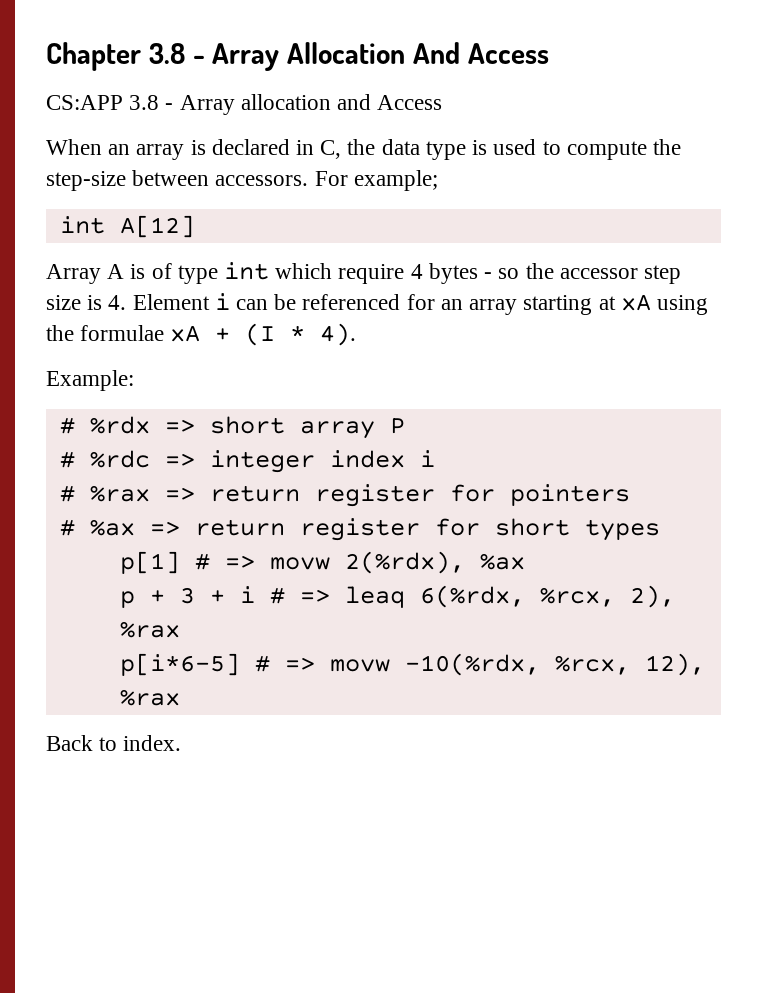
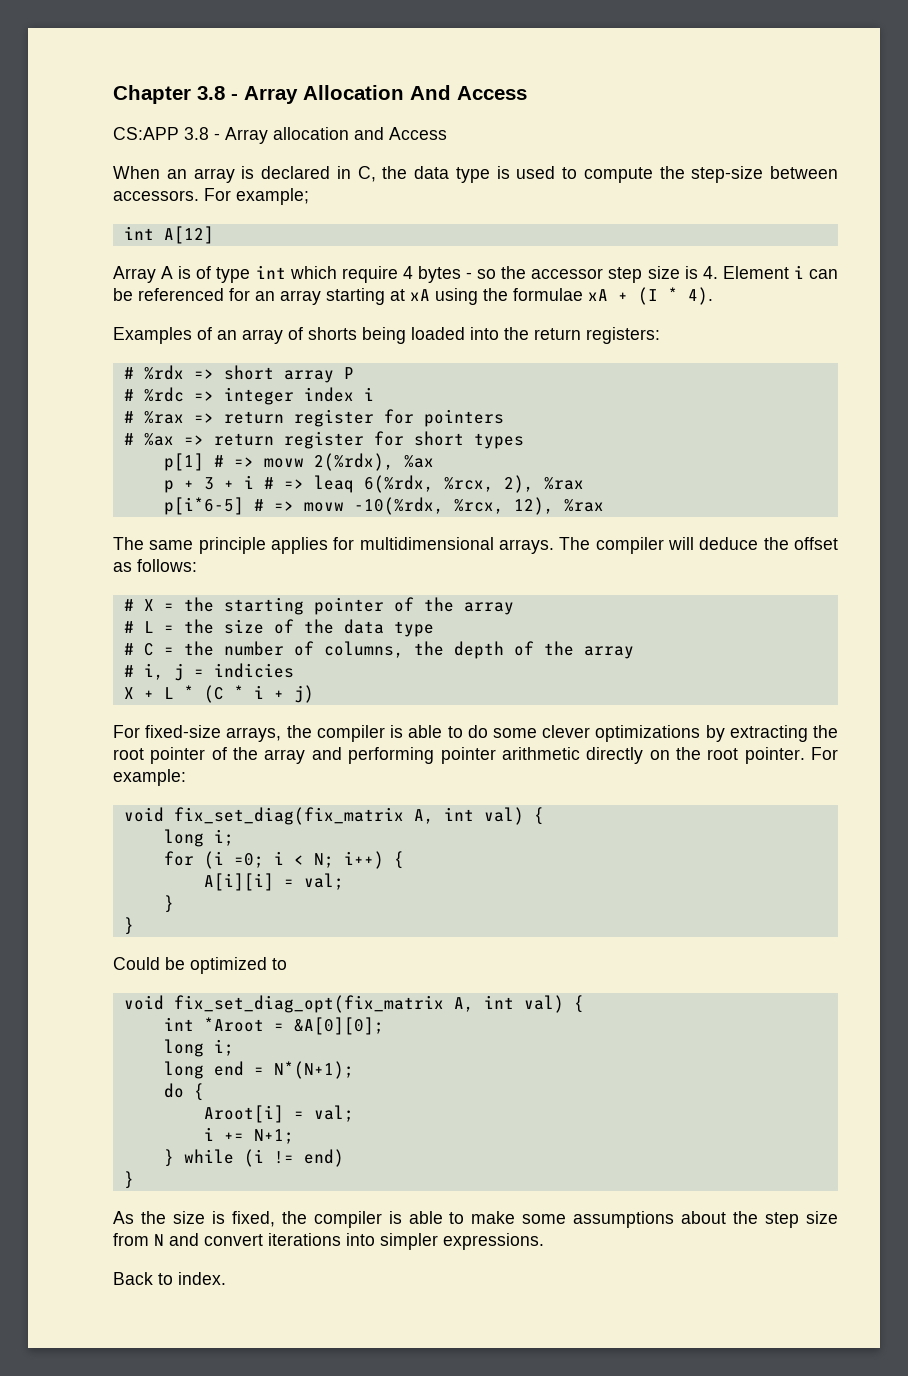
- Example:
+ Examples of an array of shorts being loaded into the return registers:
+ The same principle applies for multidimensional arrays. The compiler will deduce the offset as follows:
+ # X = the starting pointer of the array
+ # L = the size of the data type
+ # C = the number of columns, the depth of the array
+ # i, j = indicies
+ X + L * (C * i + j)
+ For fixed-size arrays, the compiler is able to do some clever optimizations by extracting the root pointer of the array and performing pointer arithmetic directly on the root pointer. For example:
+ void fix_set_diag(fix_matrix A, int val) {
+ long i;
+ for (i =0; i < N; i++) {
+ A[i][i] = val;
+ }
+ }
+ Could be optimized to
+ void fix_set_diag_opt(fix_matrix A, int val) {
+ int *Aroot = &A[0][0];
+ long i;
+ long end = N*(N+1);
+ do {
+ Aroot[i] = val;
+ i += N+1;
+ } while (i != end)
+ }
+ As the size is fixed, the compiler is able to make some assumptions about the step size from N and convert iterations into simpler expressions.

